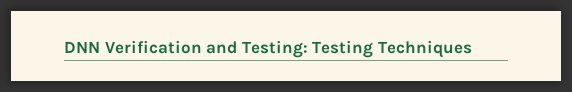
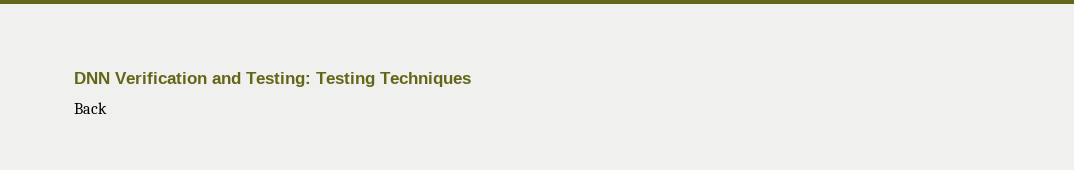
+ Back

